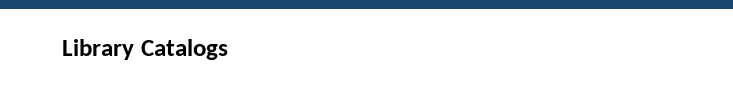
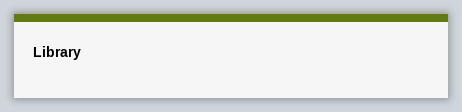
- Library Catalogs
+ Library

